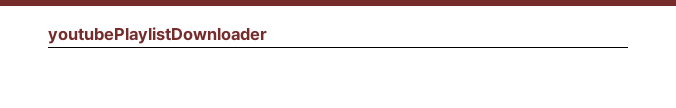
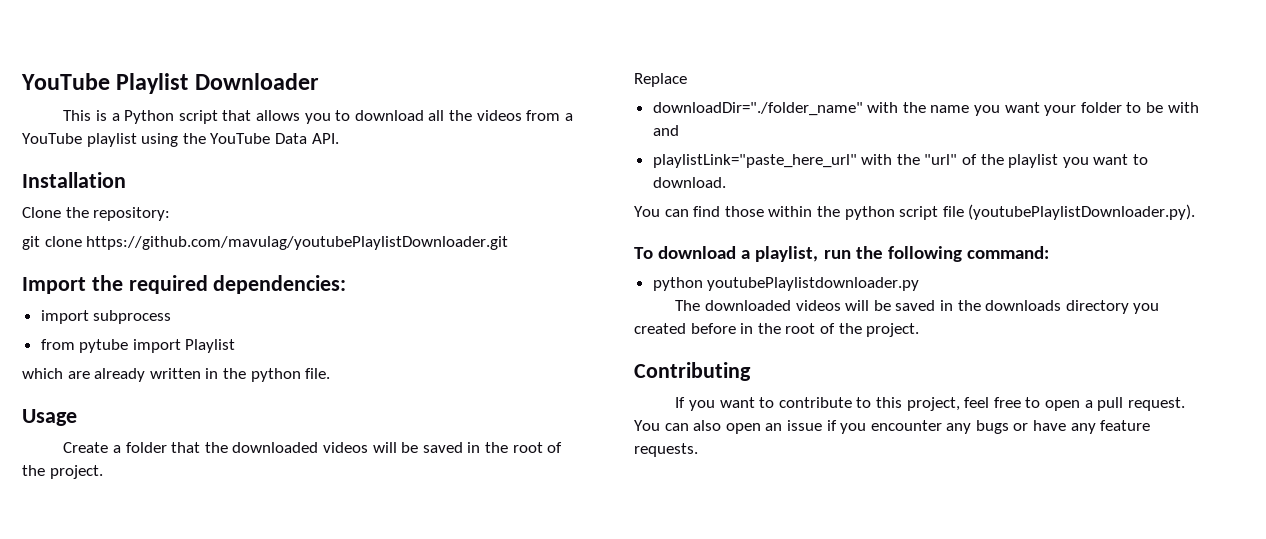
- youtubePlaylistDownloader
+ YouTube Playlist Downloader
+ This is a Python script that allows you to download all the videos from a YouTube playlist using the YouTube Data API.
+ Installation
+ Clone the repository:
+ git clone https://github.com/mavulag/youtubePlaylistDownloader.git
+ Import the required dependencies:
+ import subprocess
+ from pytube import Playlist
+ which are already written in the python file.
+ Usage
+ Create a folder that the downloaded videos will be saved in the root of the project.
+ Replace
+ downloadDir="./folder_name" with the name you want your folder to be with and
+ playlistLink="paste_here_url" with the "url" of the playlist you want to download.
+ You can find those within the python script file (youtubePlaylistDownloader.py).
+ To download a playlist, run the following command:
+ python youtubePlaylistdownloader.py
+ The downloaded videos will be saved in the downloads directory you created before in the root of the project.
+ Contributing
+ If you want to contribute to this project, feel free to open a pull request. You can also open an issue if you encounter any bugs or have any feature requests.

